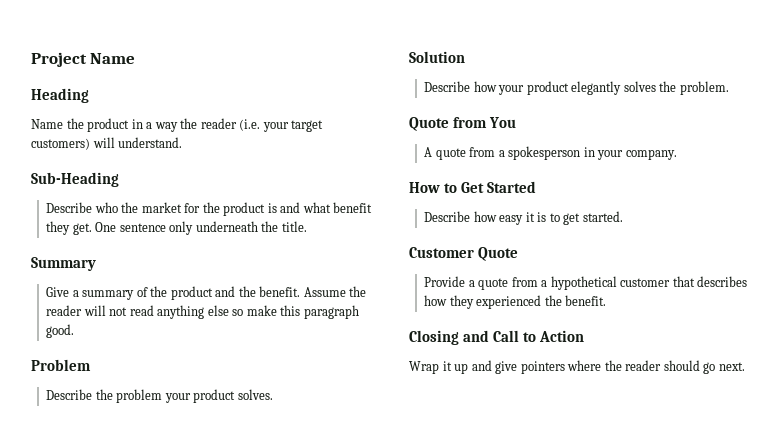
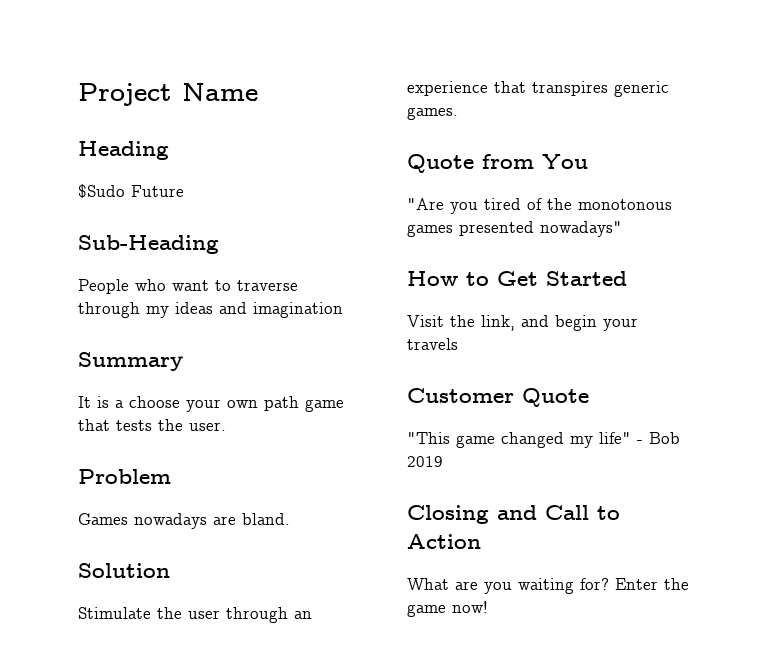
- Name the product in a way the reader (i.e. your target customers) will understand.
+ $Sudo Future
  Sub-Heading
- Describe who the market for the product is and what benefit they get. One sentence only underneath the title.
+ People who want to traverse through my ideas and imagination
  Summary
- Give a summary of the product and the benefit. Assume the reader will not read anything else so make this paragraph good.
+ It is a choose your own path game that tests the user.
  Problem
- Describe the problem your product solves.
+ Games nowadays are bland.
  Solution
- Describe how your product elegantly solves the problem.
+ Stimulate the user through an experience that transpires generic games.
  Quote from You
- A quote from a spokesperson in your company.
+ "Are you tired of the monotonous games presented nowadays"
  How to Get Started
- Describe how easy it is to get started.
+ Visit the link, and begin your travels
  Customer Quote
- Provide a quote from a hypothetical customer that describes how they experienced the benefit.
+ "This game changed my life" - Bob 2019
- Wrap it up and give pointers where the reader should go next.
+ What are you waiting for? Enter the game now!

